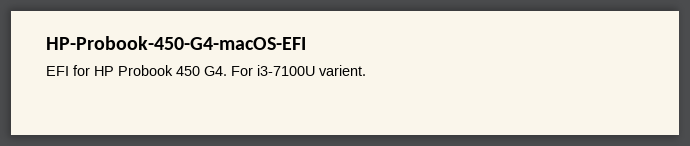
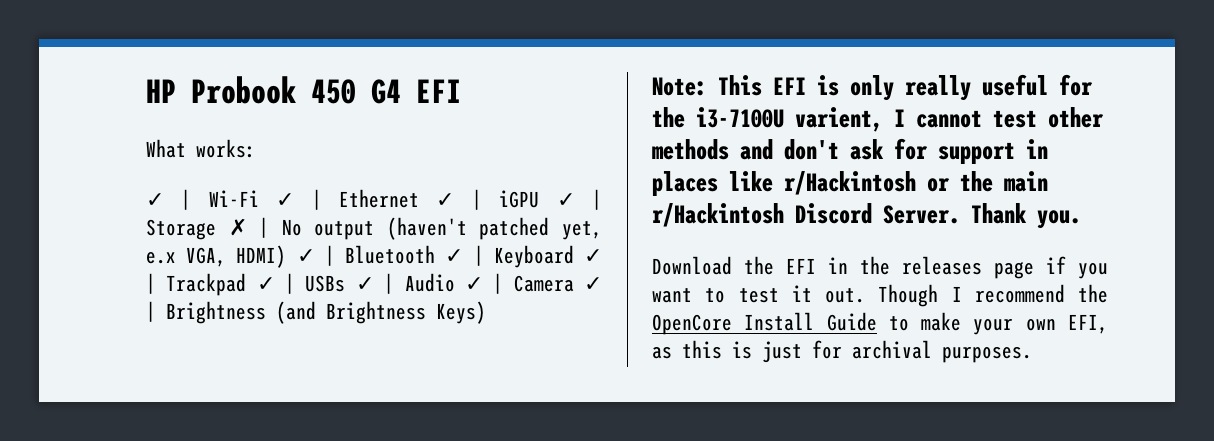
- HP-Probook-450-G4-macOS-EFI
- EFI for HP Probook 450 G4. For i3-7100U varient.
+ HP Probook 450 G4 EFI
+ What works:
+ ✓ | Wi-Fi ✓ | Ethernet ✓ | iGPU ✓ | Storage ✗ | No output (haven't patched yet, e.x VGA, HDMI) ✓ | Bluetooth ✓ | Keyboard ✓ | Trackpad ✓ | USBs ✓ | Audio ✓ | Camera ✓ | Brightness (and Brightness Keys)
+ Note: This EFI is only really useful for the i3-7100U varient, I cannot test other methods and don't ask for support in places like r/Hackintosh or the main r/Hackintosh Discord Server. Thank you.
+ Download the EFI in the releases page if you want to test it out. Though I recommend the OpenCore Install Guide to make your own EFI, as this is just for archival purposes.

